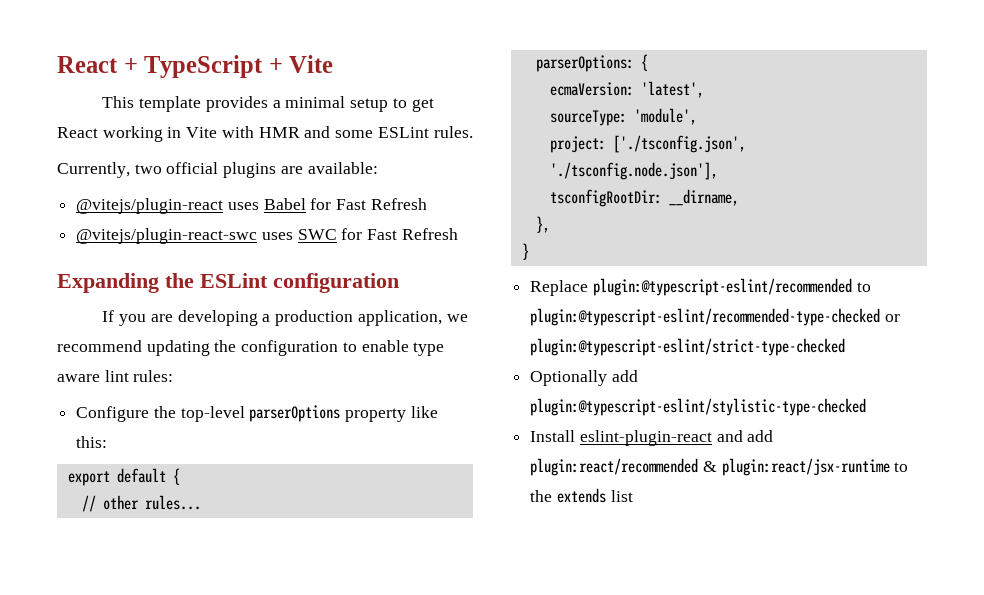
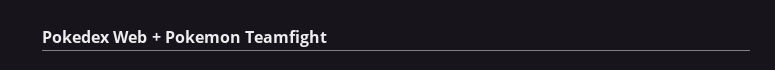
- React + TypeScript + Vite
- This template provides a minimal setup to get React working in Vite with HMR and some ESLint rules.
- Currently, two official plugins are available:
- @vitejs/plugin-react uses Babel for Fast Refresh
- @vitejs/plugin-react-swc uses SWC for Fast Refresh
- Expanding the ESLint configuration
- If you are developing a production application, we recommend updating the configuration to enable type aware lint rules:
- Configure the top-level parserOptions property like this:
- export default {
- // other rules...
- parserOptions: {
- ecmaVersion: 'latest',
- sourceType: 'module',
- project: ['./tsconfig.json', './tsconfig.node.json'],
- tsconfigRootDir: __dirname,
- },
- }
- Replace plugin:@typescript-eslint/recommended to plugin:@typescript-eslint/recommended-type-checked or plugin:@typescript-eslint/strict-type-checked
- Optionally add plugin:@typescript-eslint/stylistic-type-checked
- Install eslint-plugin-react and add plugin:react/recommended & plugin:react/jsx-runtime to the extends list
+ Pokedex Web + Pokemon Teamfight

